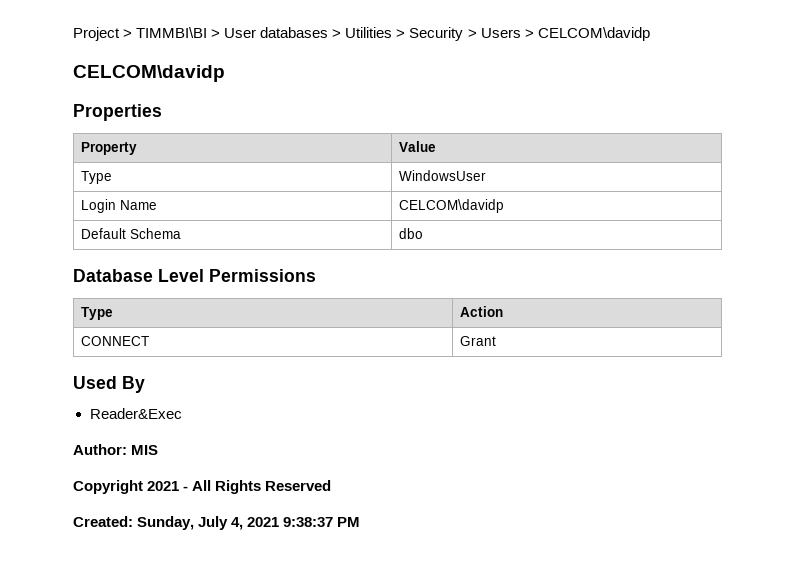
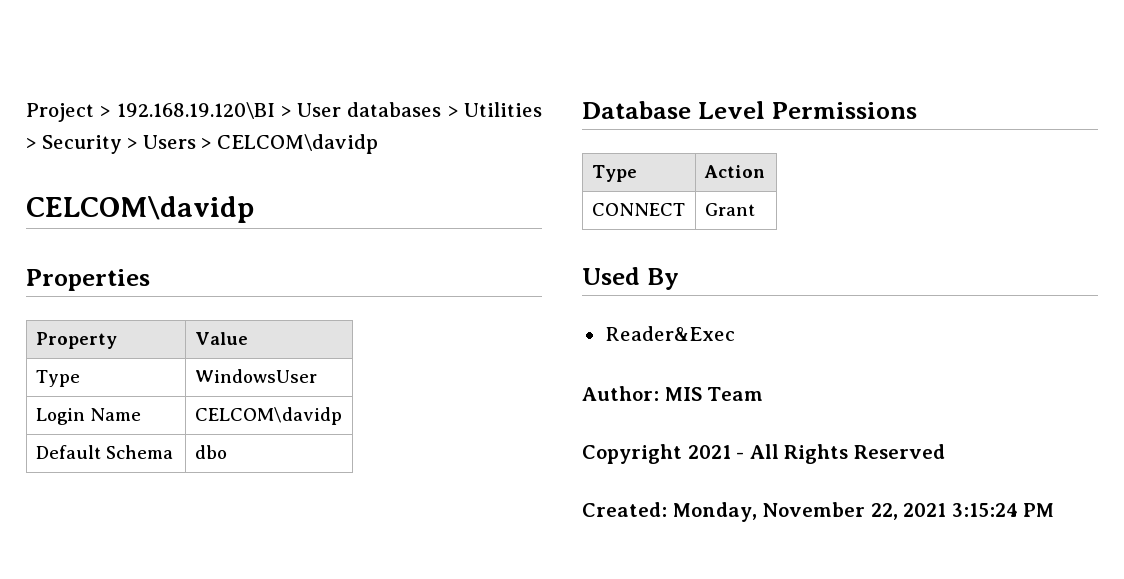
- Project > TIMMBI\BI > User databases > Utilities > Security > Users > CELCOM\davidp
+ Project > 192.168.19.120\BI > User databases > Utilities > Security > Users > CELCOM\davidp
- Author: MIS
+ Author: MIS Team
- Created: Sunday, July 4, 2021 9:38:37 PM
+ Created: Monday, November 22, 2021 3:15:24 PM

